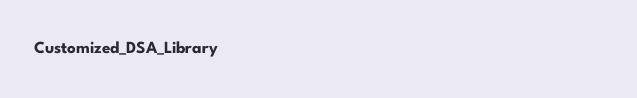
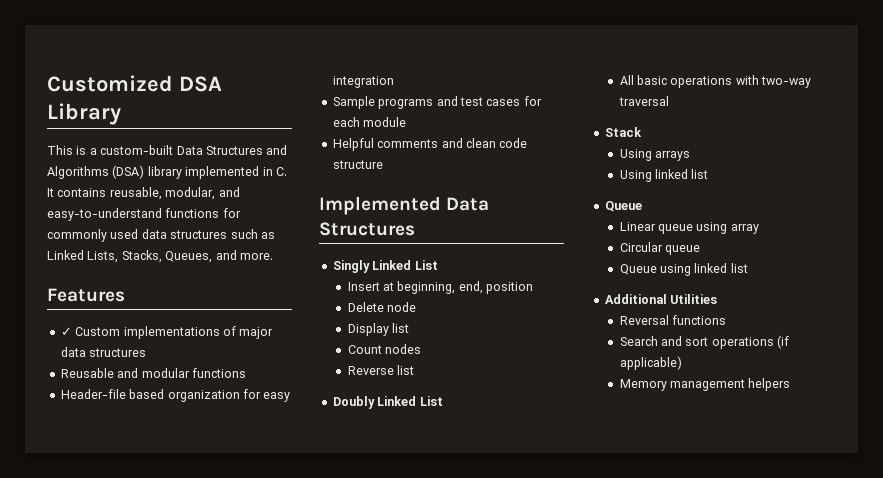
- Customized_DSA_Library
+ Customized DSA Library
+ This is a custom-built Data Structures and Algorithms (DSA) library implemented in C. It contains reusable, modular, and easy-to-understand functions for commonly used data structures such as Linked Lists, Stacks, Queues, and more.
+ Features
+ ✓ Custom implementations of major data structures
+ Reusable and modular functions
+ Header-file based organization for easy integration
+ Sample programs and test cases for each module
+ Helpful comments and clean code structure
+ Implemented Data Structures
+ Singly Linked List
+ Insert at beginning, end, position
+ Delete node
+ Display list
+ Count nodes
+ Reverse list
+ Doubly Linked List
+ All basic operations with two-way traversal
+ Stack
+ Using arrays
+ Using linked list
+ Queue
+ Linear queue using array
+ Circular queue
+ Queue using linked list
+ Additional Utilities
+ Reversal functions
+ Search and sort operations (if applicable)
+ Memory management helpers

